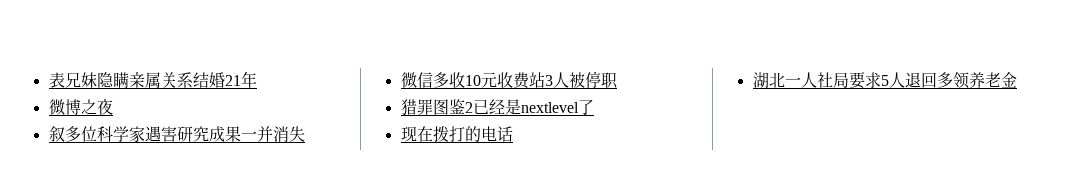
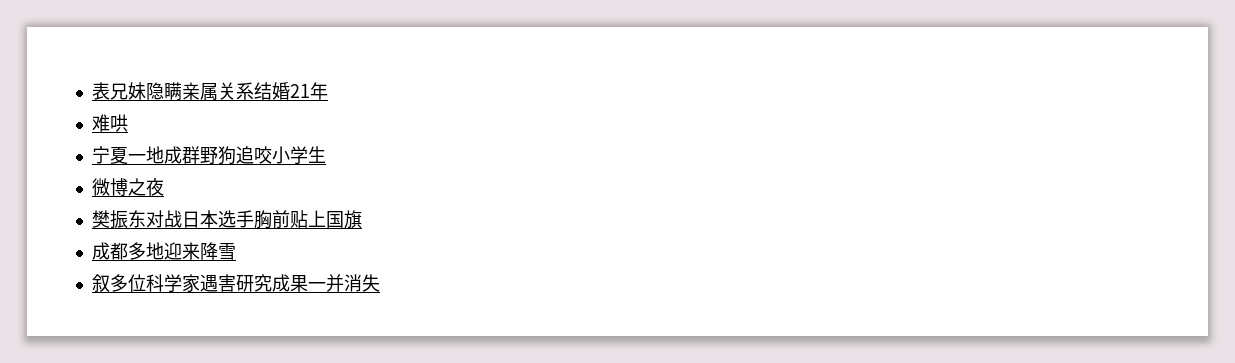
+ 难哄
+ 宁夏一地成群野狗追咬小学生
  微博之夜
+ 樊振东对战日本选手胸前贴上国旗
+ 成都多地迎来降雪
- 微信多收10元收费站3人被停职
- 猎罪图鉴2已经是nextlevel了
- 现在拨打的电话
- 湖北一人社局要求5人退回多领养老金

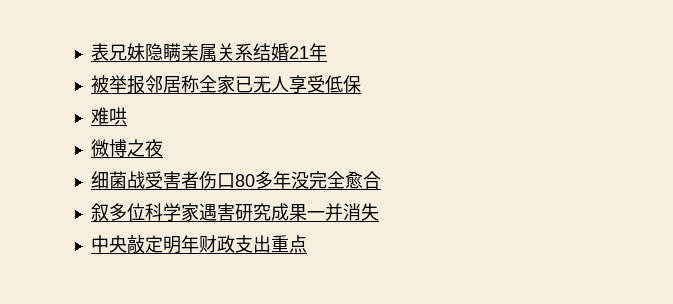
+ 被举报邻居称全家已无人享受低保
  难哄
- 宁夏一地成群野狗追咬小学生
  微博之夜
- 樊振东对战日本选手胸前贴上国旗
- 成都多地迎来降雪
+ 细菌战受害者伤口80多年没完全愈合
+ 中央敲定明年财政支出重点

